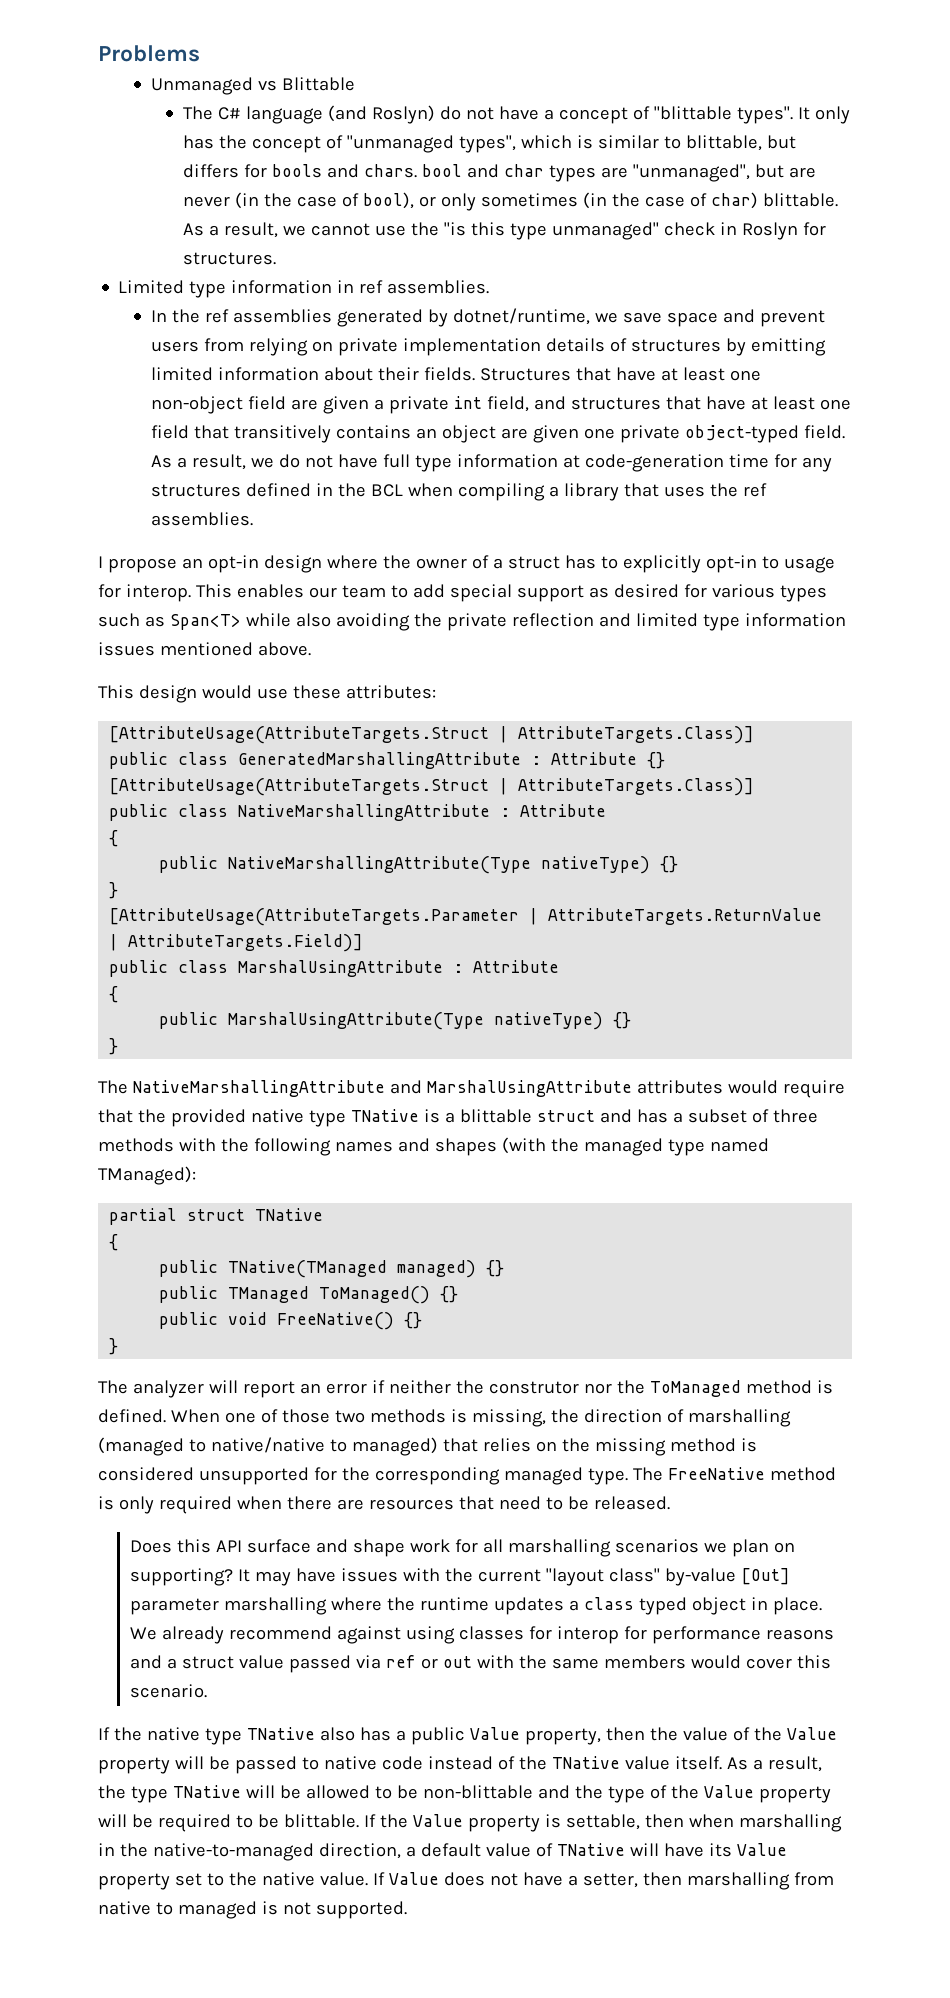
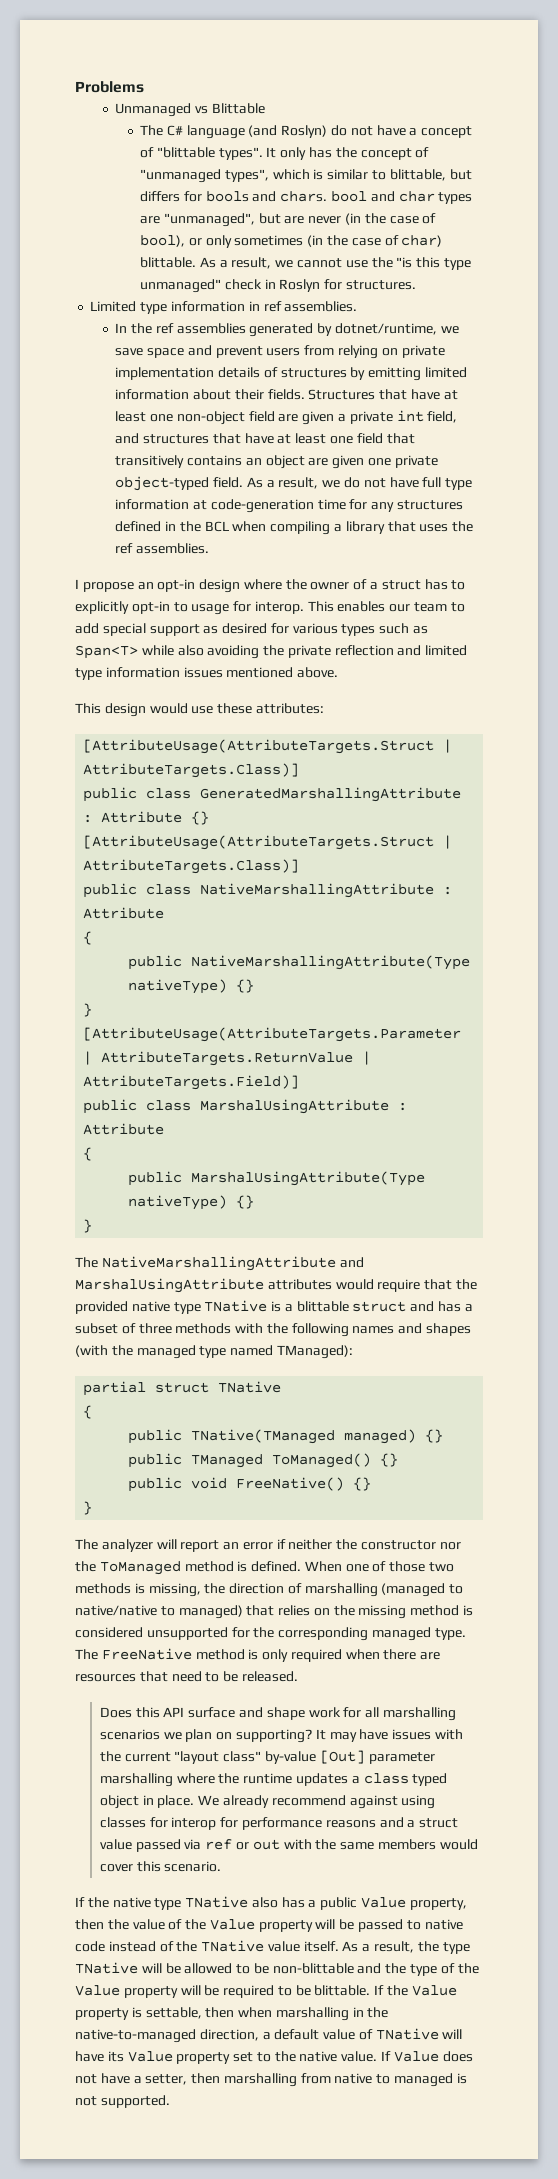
- The analyzer will report an error if neither the construtor nor the ToManaged method is defined.
+ The analyzer will report an error if neither the constructor nor the ToManaged method is defined.

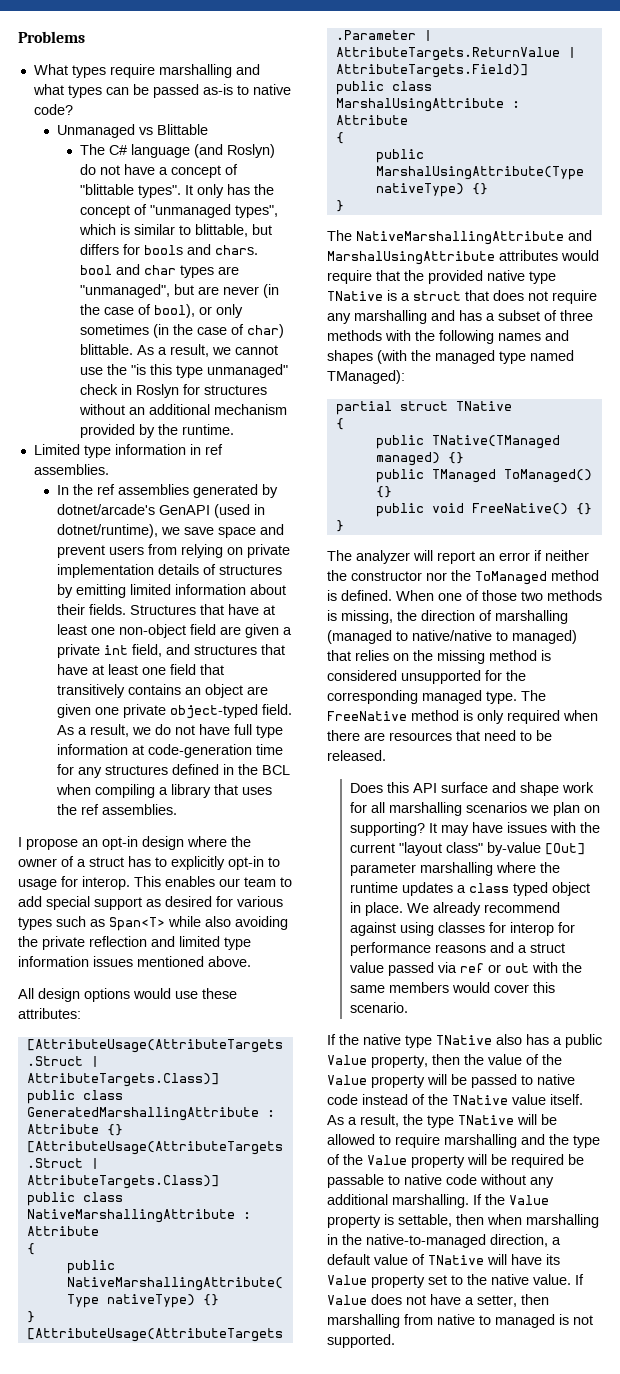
+ What types require marshalling and what types can be passed as-is to native code?
- As a result, we cannot use the "is this type unmanaged" check in Roslyn for structures.
+ As a result, we cannot use the "is this type unmanaged" check in Roslyn for structures without an additional mechanism provided by the runtime.
- In the ref assemblies generated by dotnet/runtime, we save space and prevent users from relying on private implementation details of structures by emitting limited information about their fields.
+ In the ref assemblies generated by dotnet/arcade's GenAPI (used in dotnet/runtime), we save space and prevent users from relying on private implementation details of structures by emitting limited information about their fields.
- This design would use these attributes:
+ All design options would use these attributes:
- The NativeMarshallingAttribute and MarshalUsingAttribute attributes would require that the provided native type TNative is a blittable struct and has a subset of three methods with the following names and shapes (with the managed type named TManaged):
+ The NativeMarshallingAttribute and MarshalUsingAttribute attributes would require that the provided native type TNative is a struct that does not require any marshalling and has a subset of three methods with the following names and shapes (with the managed type named TManaged):
- As a result, the type TNative will be allowed to be non-blittable and the type of the Value property will be required to be blittable.
+ As a result, the type TNative will be allowed to require marshalling and the type of the Value property will be required be passable to native code without any additional marshalling.

